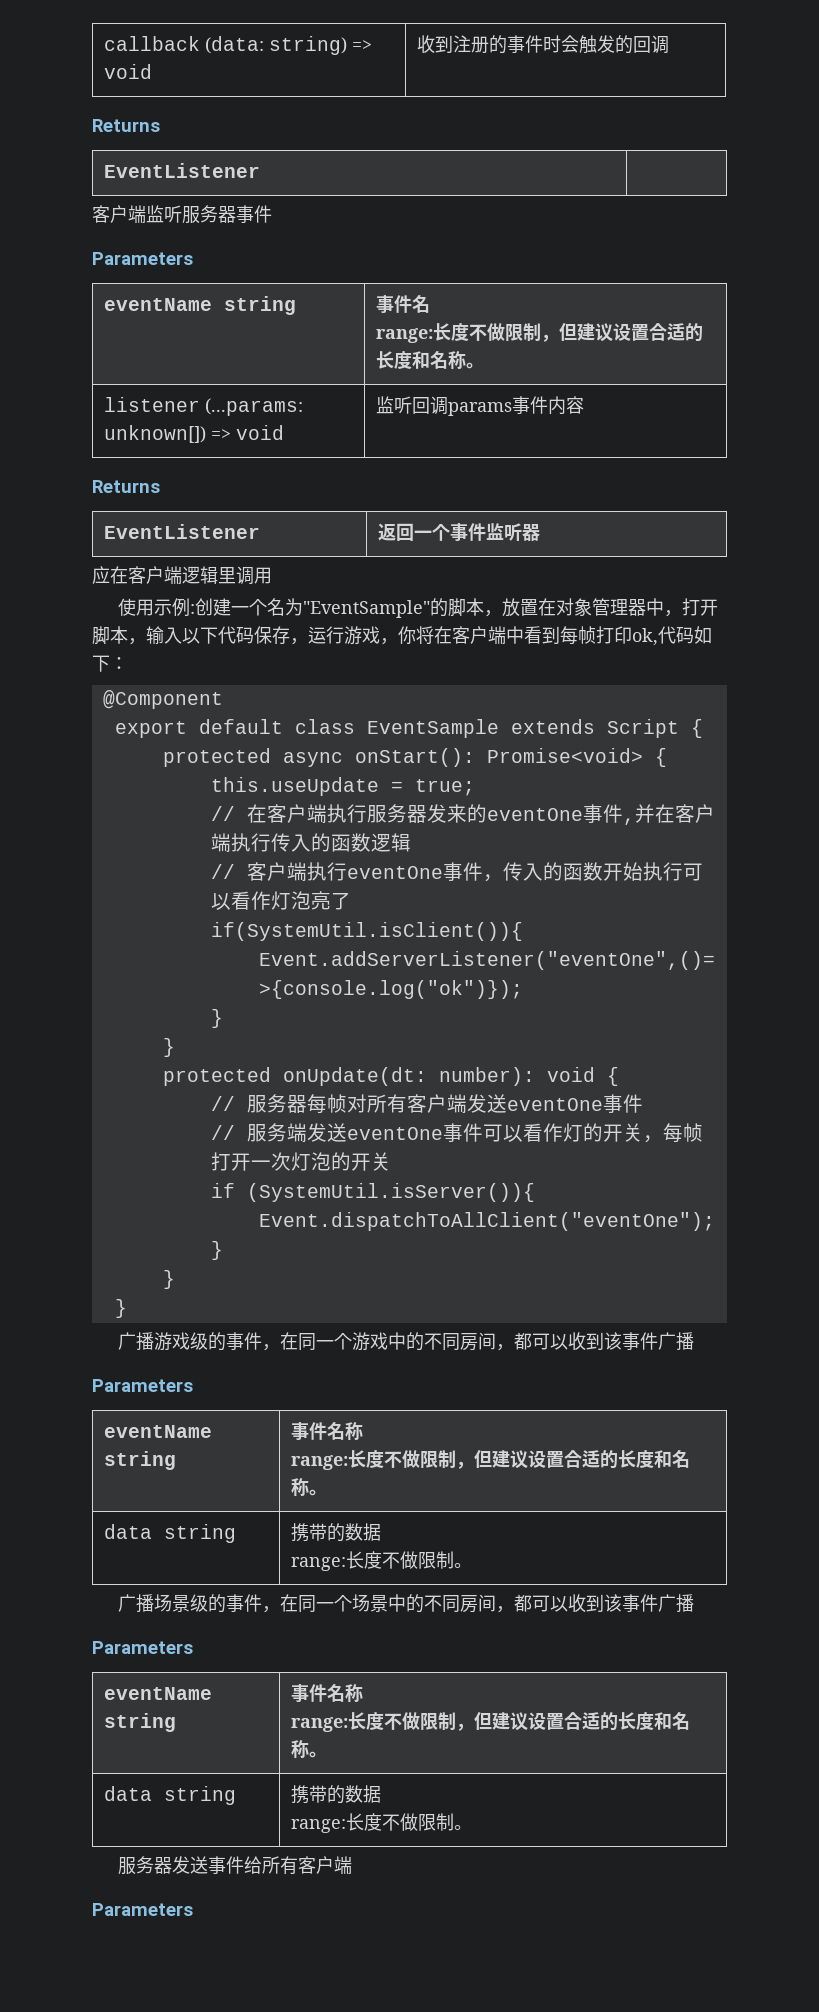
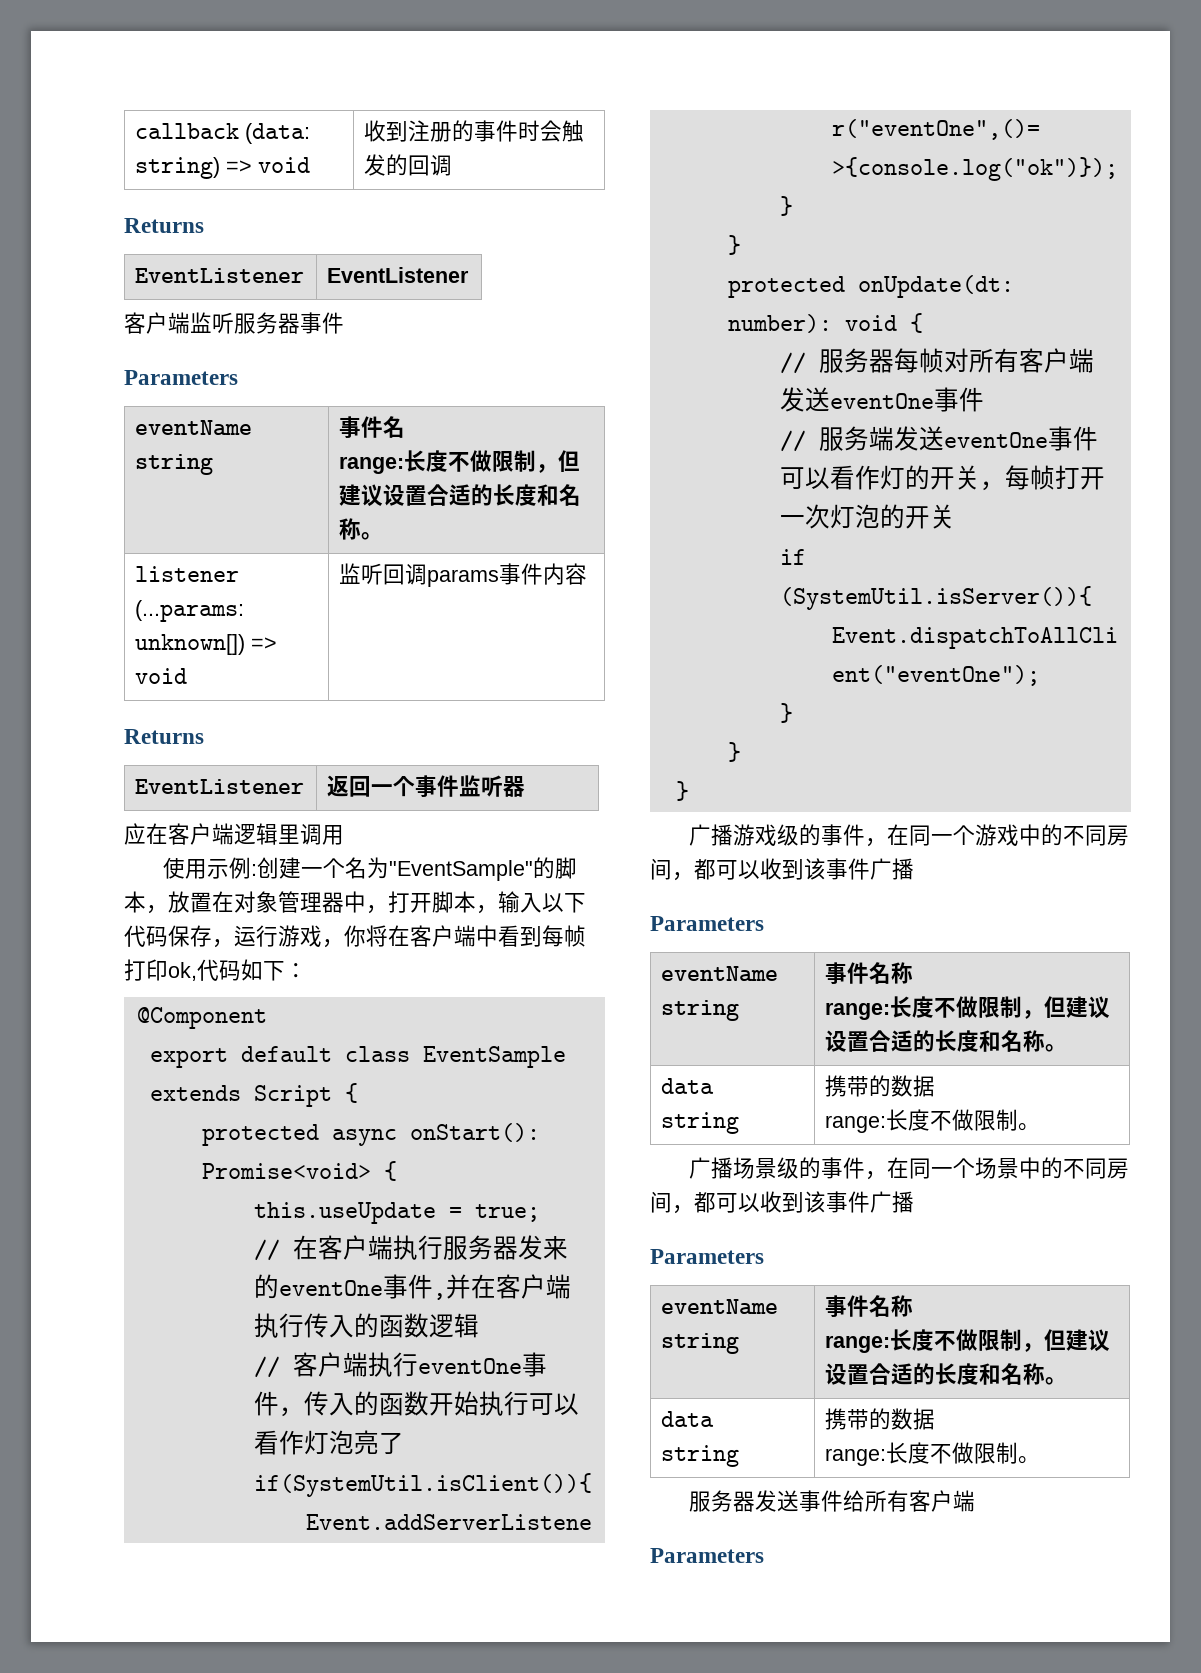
  callback (data: string) => void | 收到注册的事件时会触发的回调
  Returns
- EventListener |
+ EventListener | EventListener

